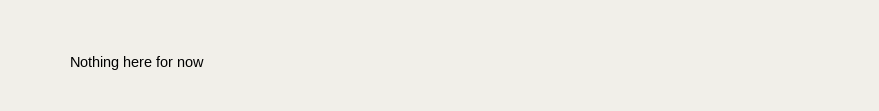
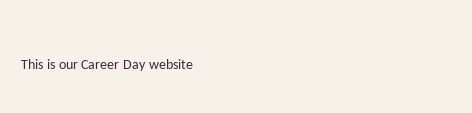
- Nothing here for now
+ This is our Career Day website

